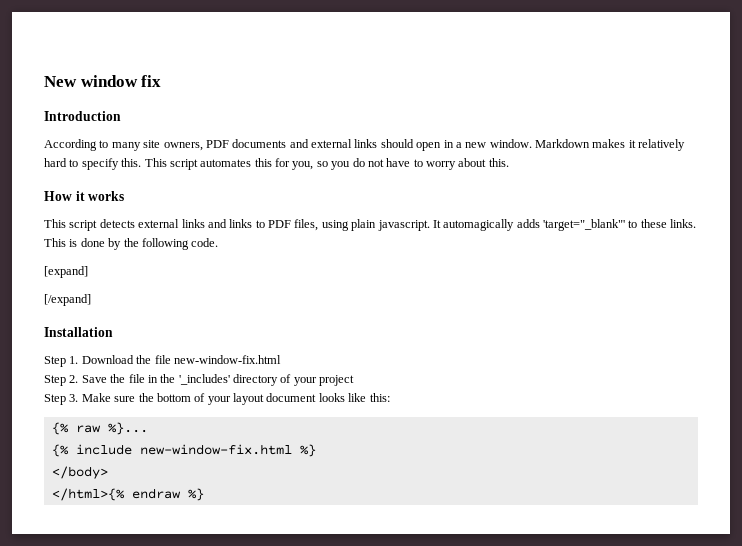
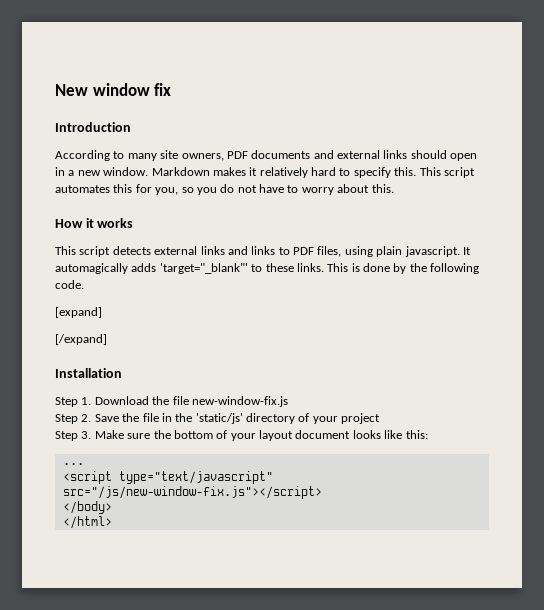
- Step 1. Download the file new-window-fix.html
+ Step 1. Download the file new-window-fix.js
- Step 2. Save the file in the '_includes' directory of your project
+ Step 2. Save the file in the 'static/js' directory of your project
- {% raw %}...
- {% include new-window-fix.html %}
+ ...
+ <script type="text/javascript" src="/js/new-window-fix.js"></script>
  </body>
- </html>{% endraw %}
+ </html>

